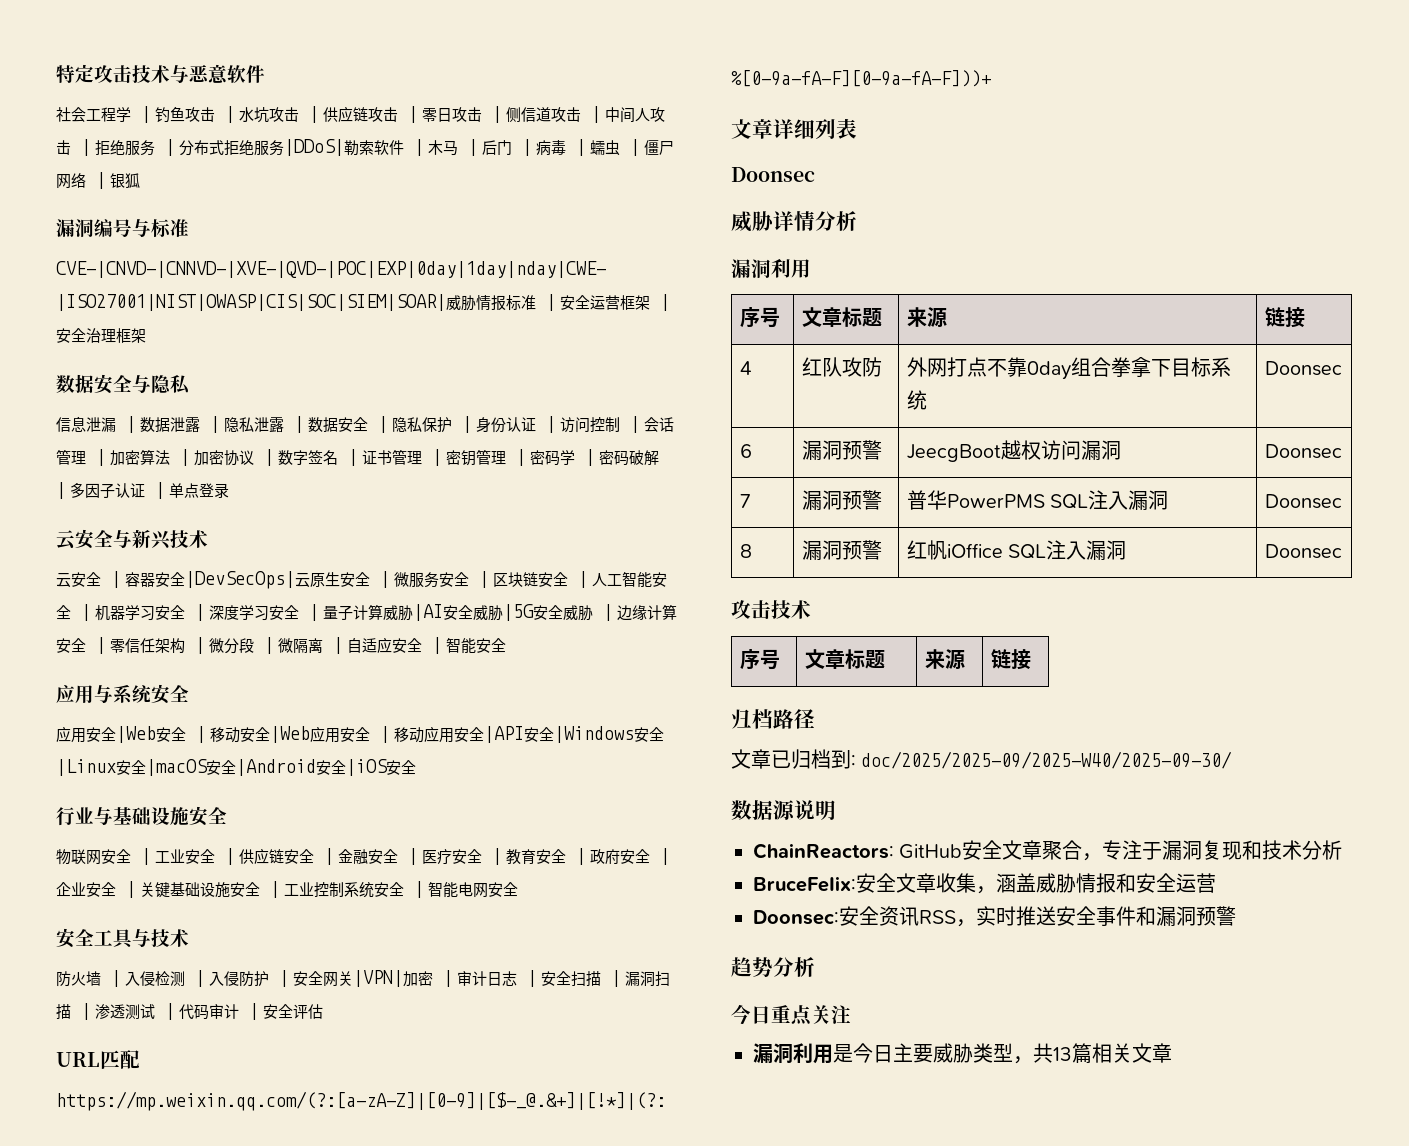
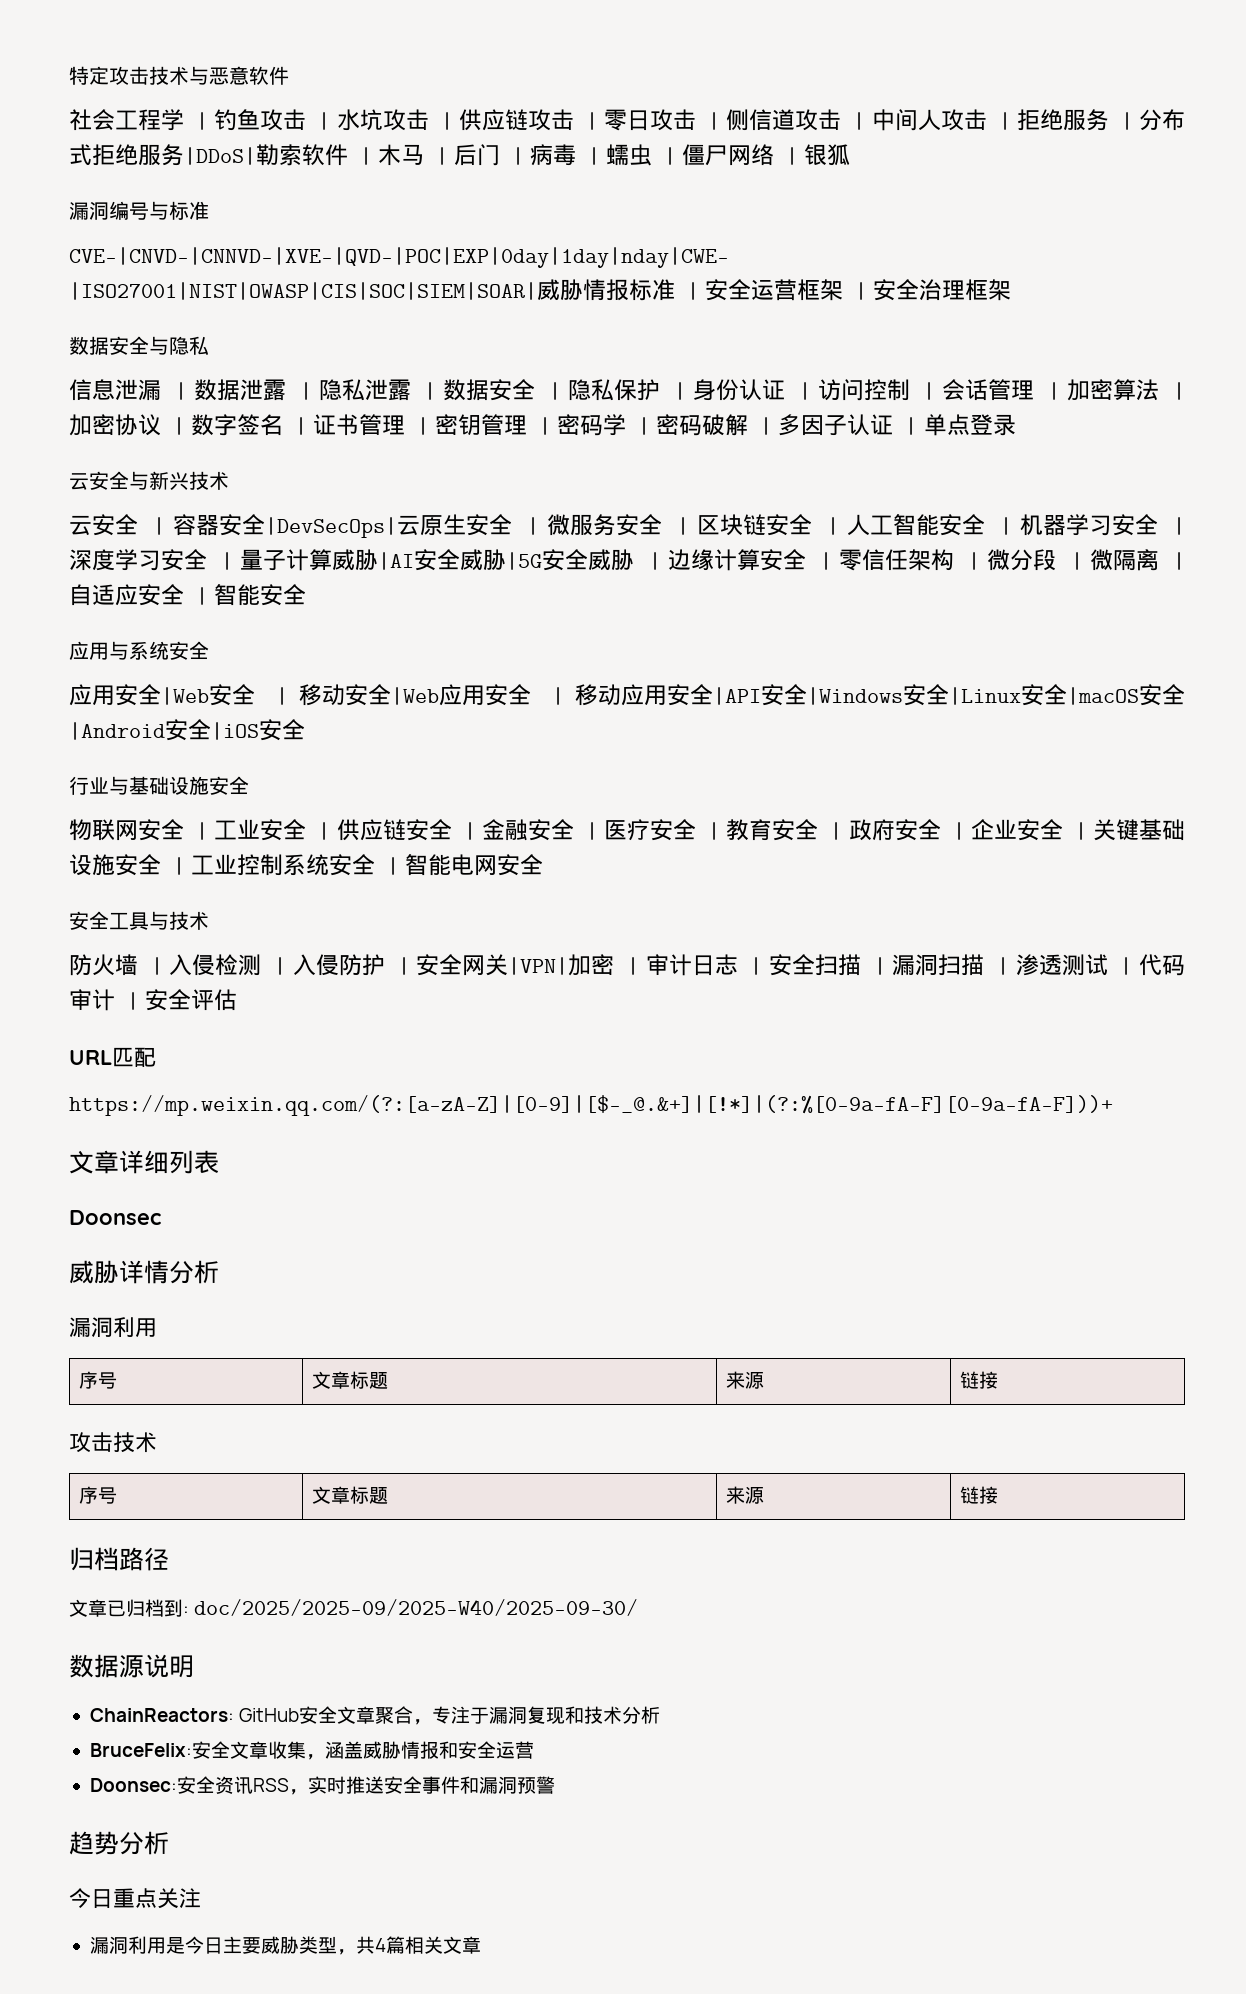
- 4 | 红队攻防 | 外网打点不靠0day组合拳拿下目标系统 | Doonsec
- 6 | 漏洞预警 | JeecgBoot越权访问漏洞 | Doonsec
- 7 | 漏洞预警 | 普华PowerPMS SQL注入漏洞 | Doonsec
- 8 | 漏洞预警 | 红帆iOffice SQL注入漏洞 | Doonsec
- 漏洞利用是今日主要威胁类型，共13篇相关文章
+ 漏洞利用是今日主要威胁类型，共4篇相关文章

